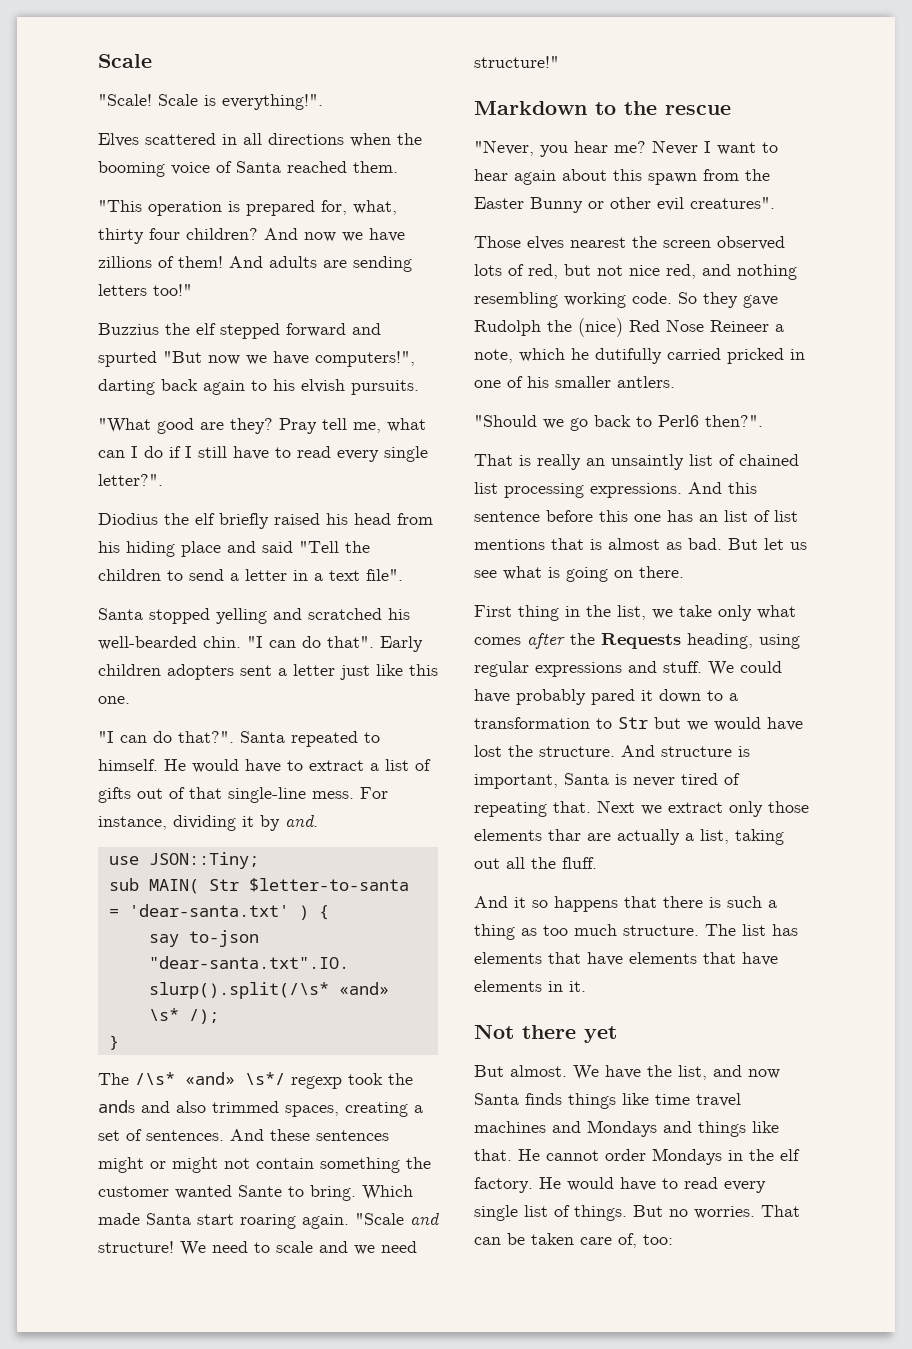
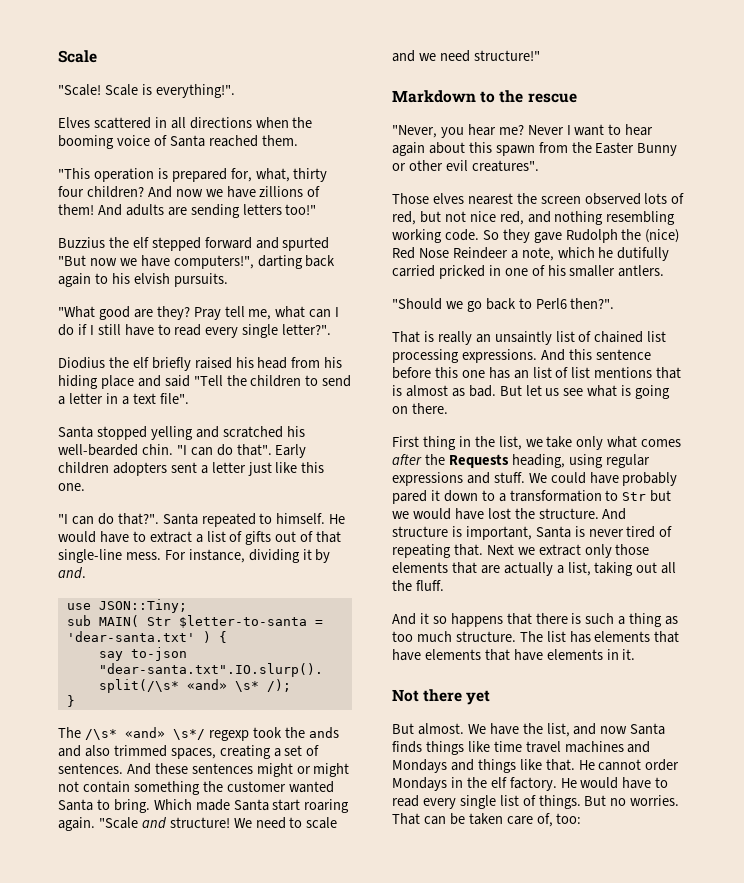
- And these sentences might or might not contain something the customer wanted Sante to bring.
+ And these sentences might or might not contain something the customer wanted Santa to bring.
- So they gave Rudolph the (nice) Red Nose Reineer a note, which he dutifully carried pricked in one of his smaller antlers.
+ So they gave Rudolph the (nice) Red Nose Reindeer a note, which he dutifully carried pricked in one of his smaller antlers.
- Next we extract only those elements thar are actually a list, taking out all the fluff.
+ Next we extract only those elements that are actually a list, taking out all the fluff.

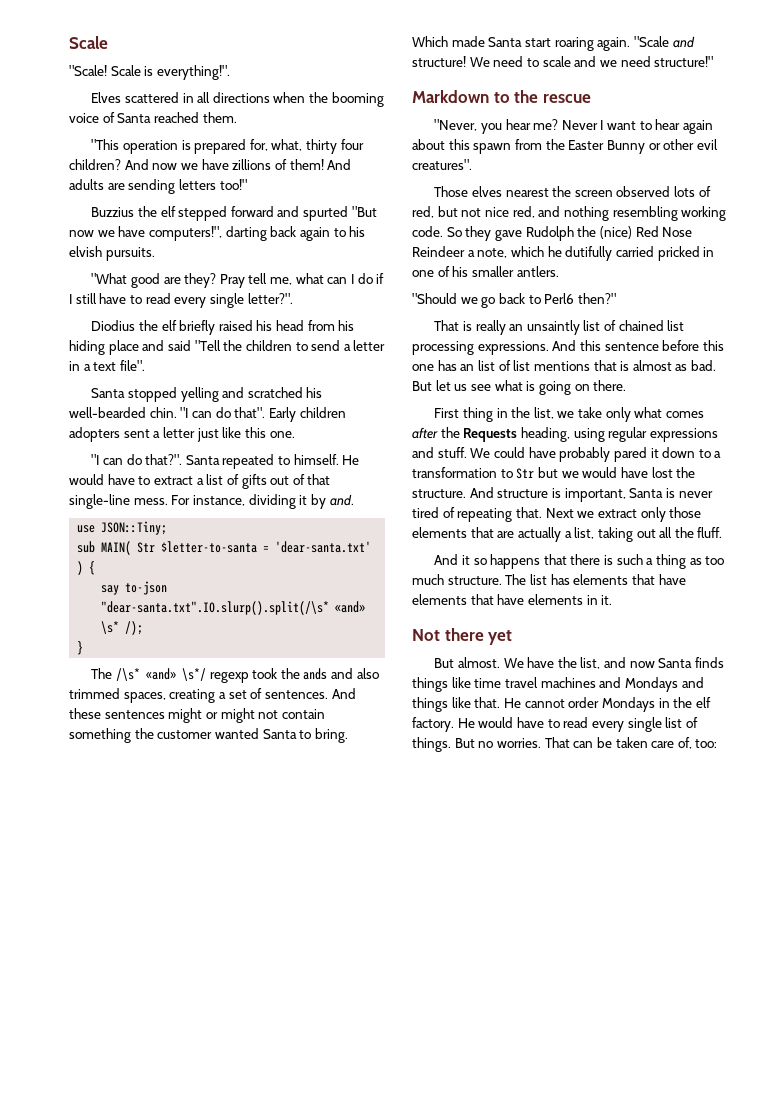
- "Should we go back to Perl6 then?".
+ "Should we go back to Perl6 then?"

